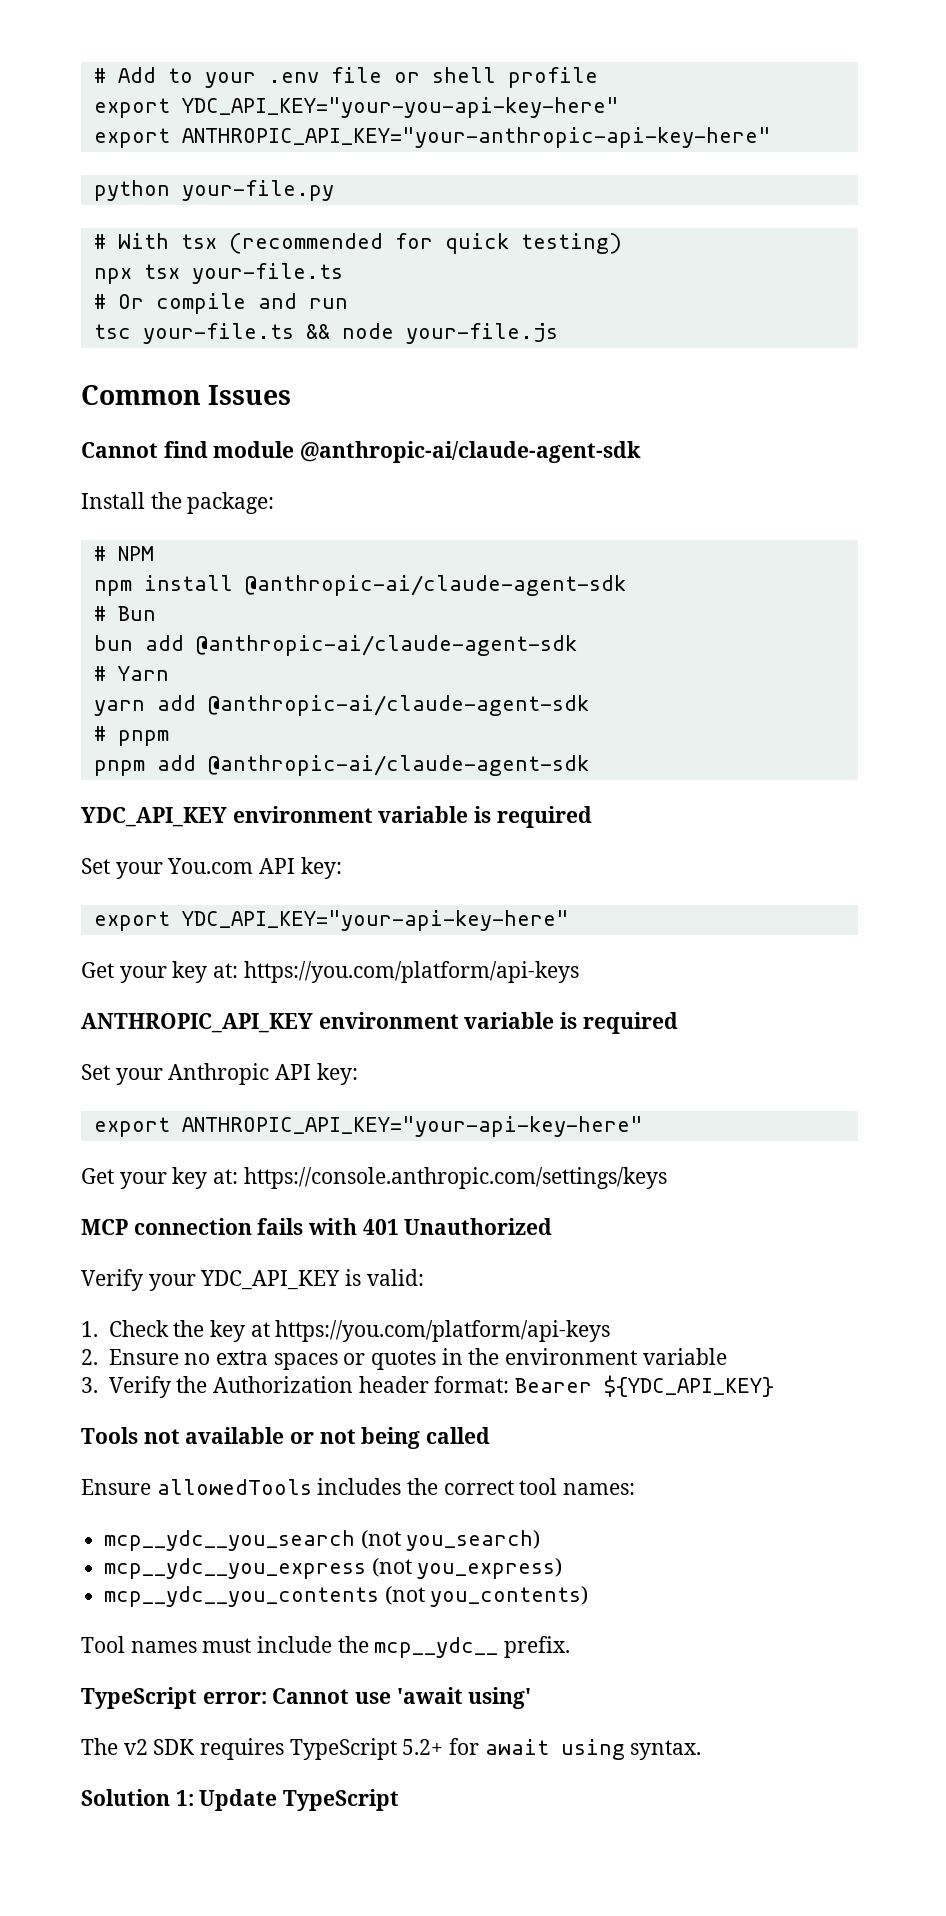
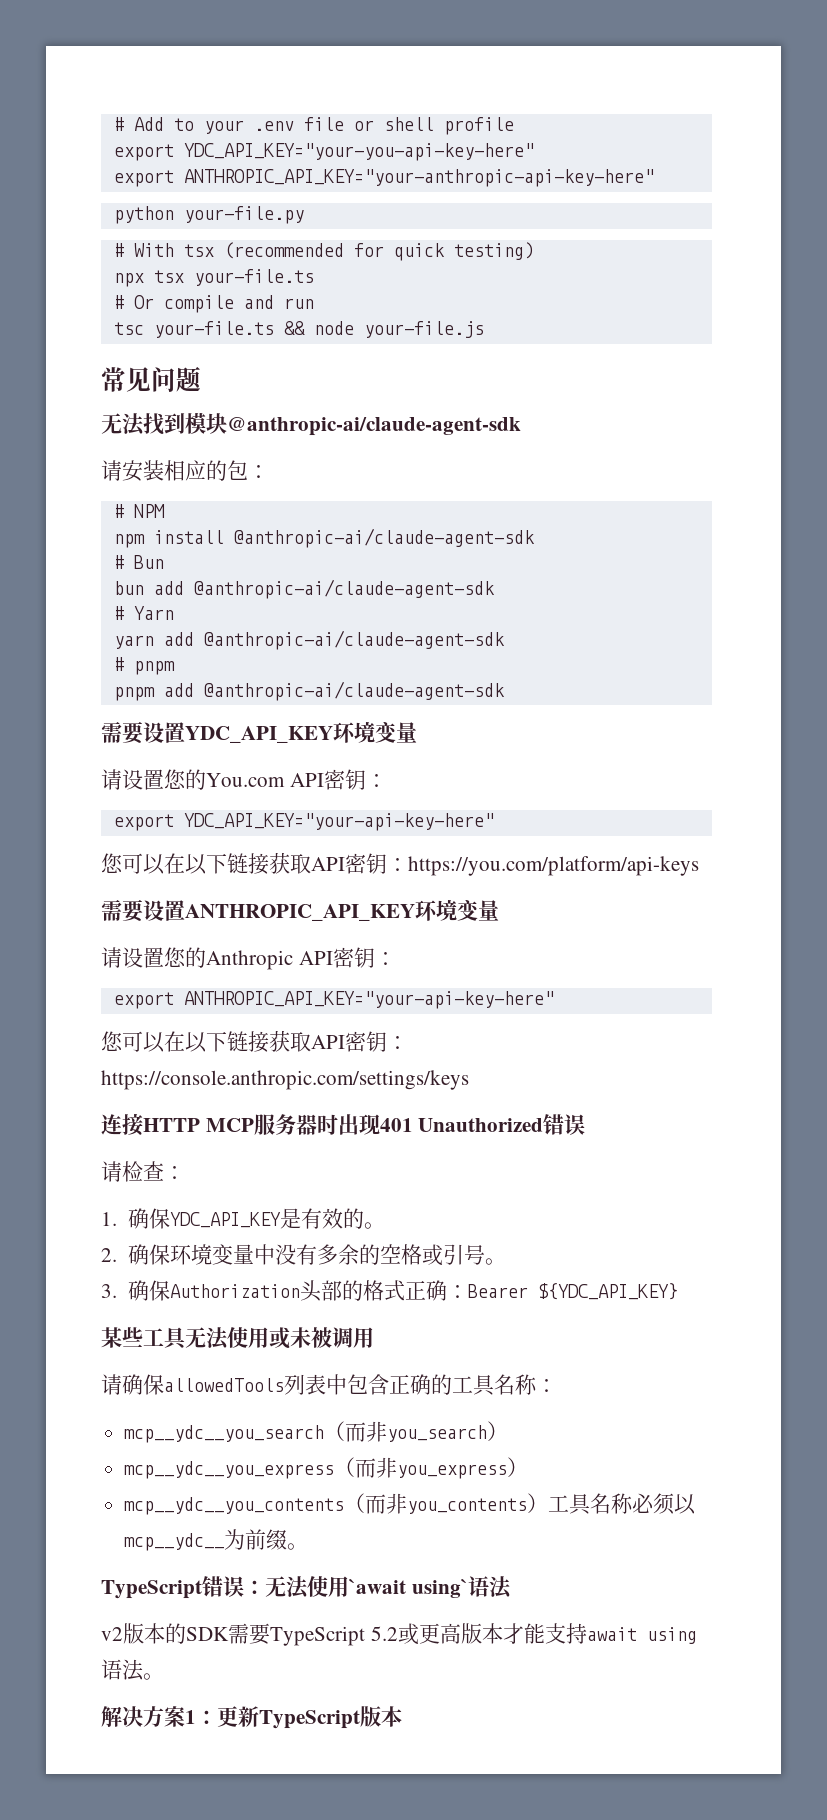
- Common Issues
- Cannot find module @anthropic-ai/claude-agent-sdk
- Install the package:
+ 常见问题
+ 无法找到模块@anthropic-ai/claude-agent-sdk
+ 请安装相应的包：
- YDC_API_KEY environment variable is required
- Set your You.com API key:
+ 需要设置YDC_API_KEY环境变量
+ 请设置您的You.com API密钥：
- Get your key at: https://you.com/platform/api-keys
- ANTHROPIC_API_KEY environment variable is required
- Set your Anthropic API key:
+ 您可以在以下链接获取API密钥：https://you.com/platform/api-keys
+ 需要设置ANTHROPIC_API_KEY环境变量
+ 请设置您的Anthropic API密钥：
- Get your key at: https://console.anthropic.com/settings/keys
- MCP connection fails with 401 Unauthorized
- Verify your YDC_API_KEY is valid:
- 1. Check the key at https://you.com/platform/api-keys
- 2. Ensure no extra spaces or quotes in the environment variable
- 3. Verify the Authorization header format: Bearer ${YDC_API_KEY}
- Tools not available or not being called
- Ensure allowedTools includes the correct tool names:
- mcp__ydc__you_search (not you_search)
- mcp__ydc__you_express (not you_express)
- mcp__ydc__you_contents (not you_contents)
- Tool names must include the mcp__ydc__ prefix.
- TypeScript error: Cannot use 'await using'
- The v2 SDK requires TypeScript 5.2+ for await using syntax.
- Solution 1: Update TypeScript
+ 您可以在以下链接获取API密钥：https://console.anthropic.com/settings/keys
+ 连接HTTP MCP服务器时出现401 Unauthorized错误
+ 请检查：
+ 1.确保YDC_API_KEY是有效的。
+ 2.确保环境变量中没有多余的空格或引号。
+ 3.确保Authorization头部的格式正确：Bearer ${YDC_API_KEY}
+ 某些工具无法使用或未被调用
+ 请确保allowedTools列表中包含正确的工具名称：
+ mcp__ydc__you_search（而非you_search）
+ mcp__ydc__you_express（而非you_express）
+ mcp__ydc__you_contents（而非you_contents）工具名称必须以mcp__ydc__为前缀。
+ TypeScript错误：无法使用`await using`语法
+ v2版本的SDK需要TypeScript 5.2或更高版本才能支持await using语法。
+ 解决方案1：更新TypeScript版本

